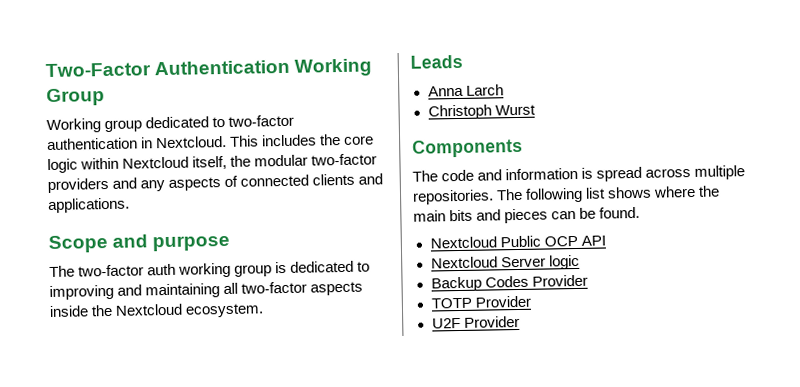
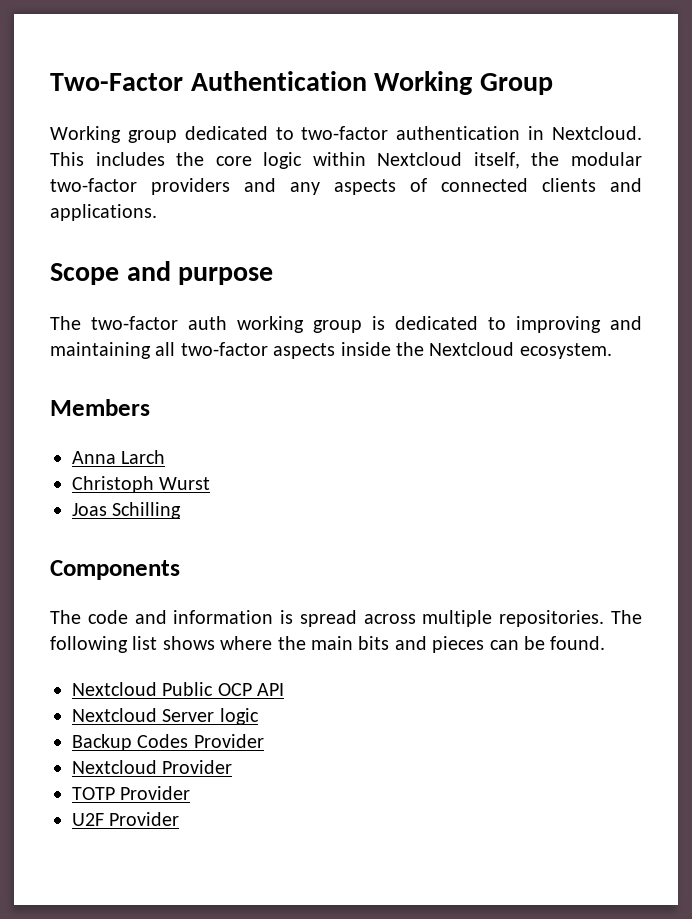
- Leads
+ Members
+ Joas Schilling
+ Nextcloud Provider

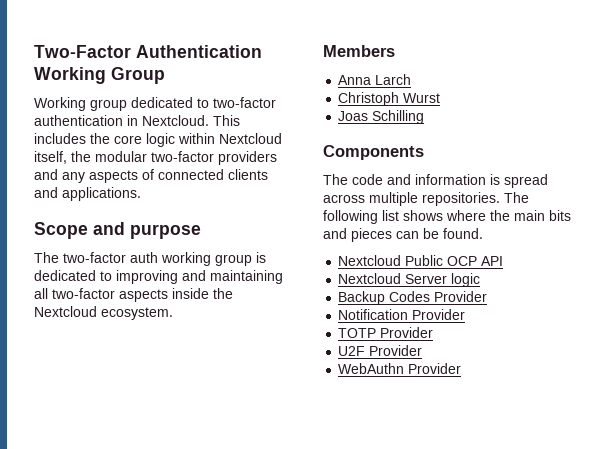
- Nextcloud Provider
+ Notification Provider
+ WebAuthn Provider

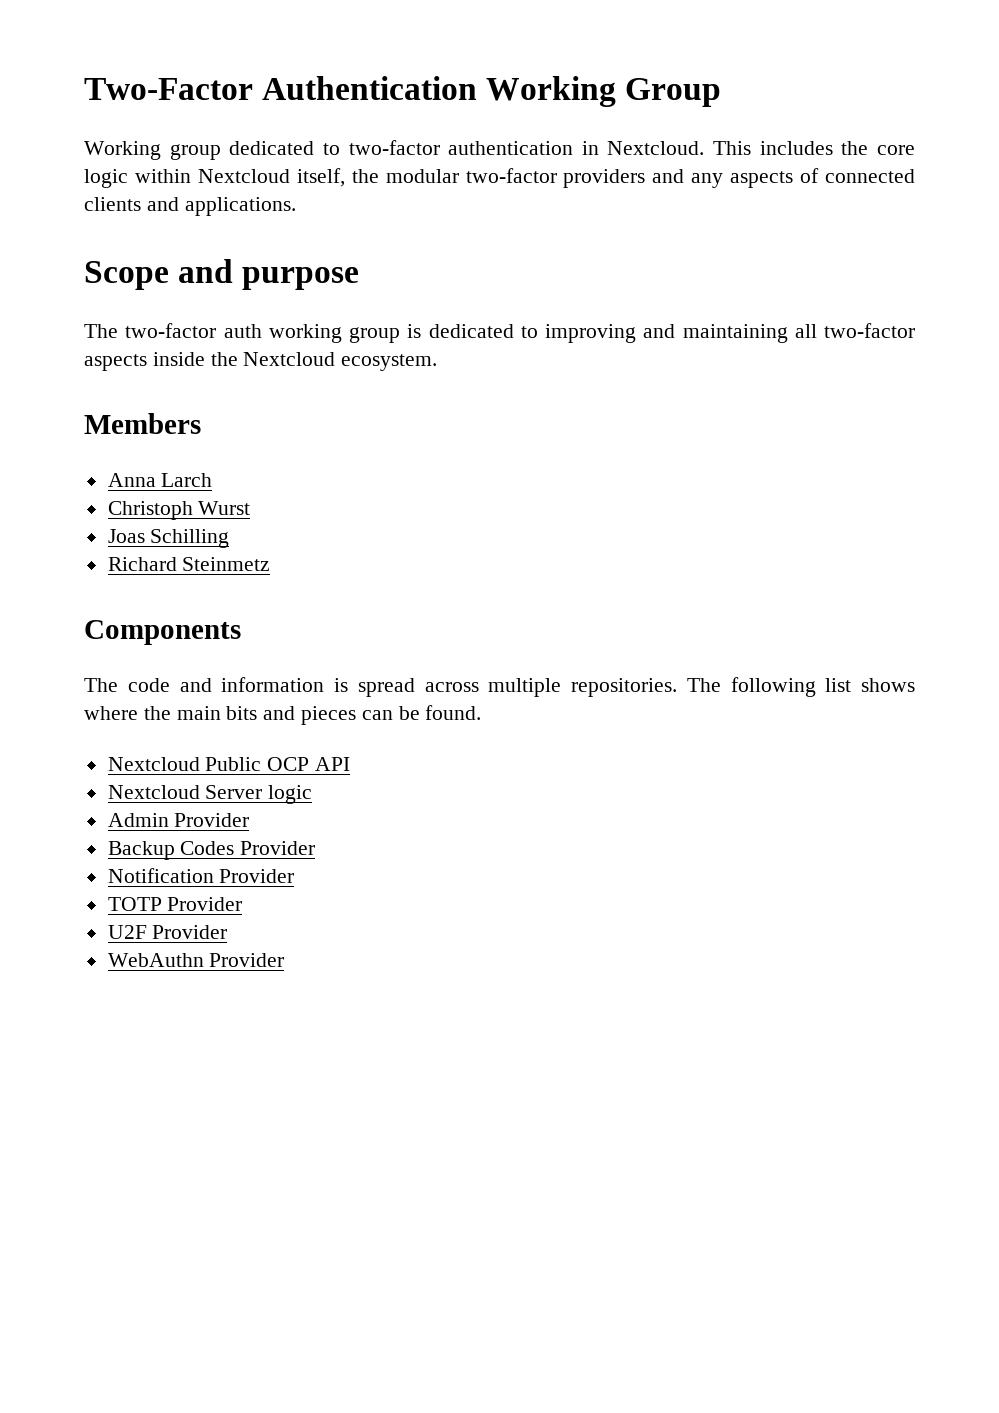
+ Richard Steinmetz
+ Admin Provider

